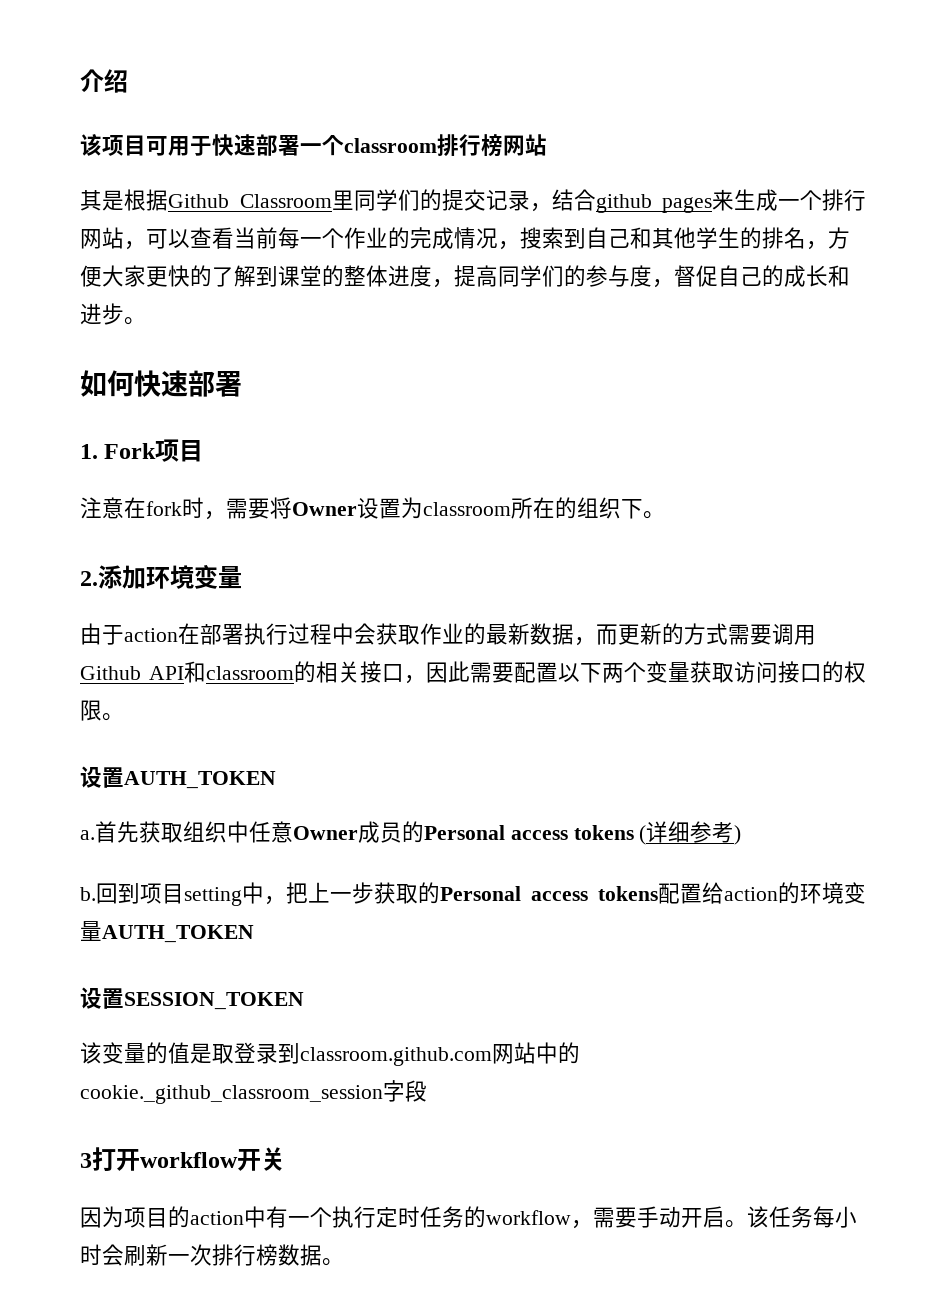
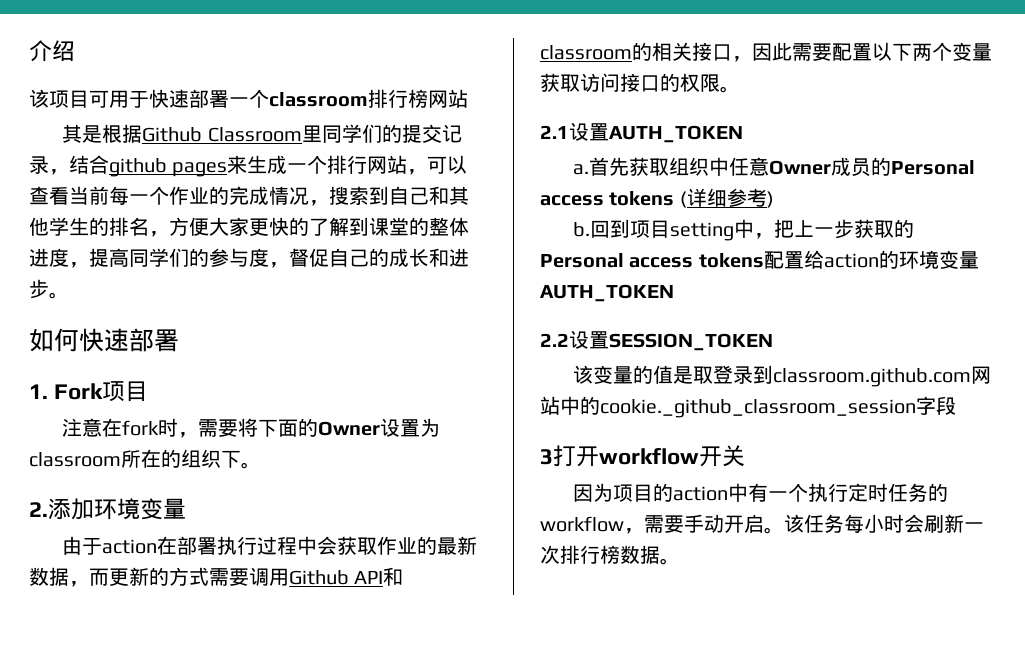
- 注意在fork时，需要将Owner设置为classroom所在的组织下。
+ 注意在fork时，需要将下面的Owner设置为classroom所在的组织下。
- 设置AUTH_TOKEN
+ 2.1设置AUTH_TOKEN
- 设置SESSION_TOKEN
+ 2.2设置SESSION_TOKEN

